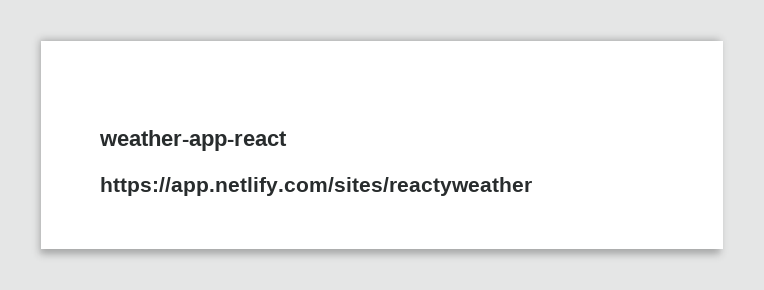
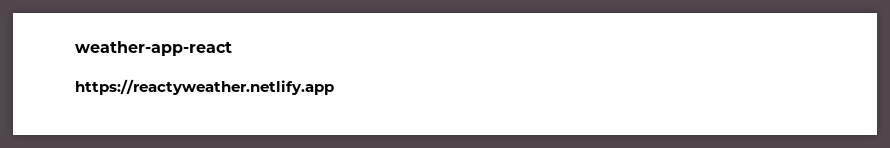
- https://app.netlify.com/sites/reactyweather
+ https://reactyweather.netlify.app

